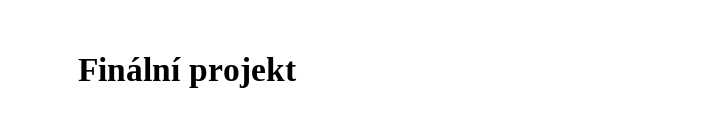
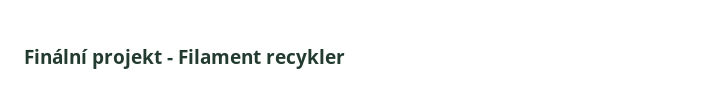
- Finální projekt
+ Finální projekt - Filament recykler

